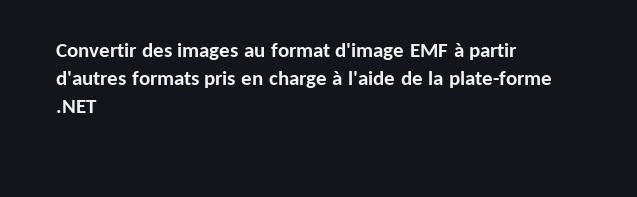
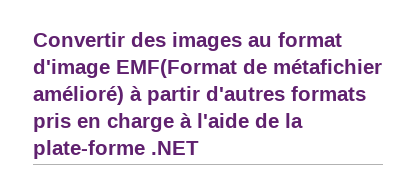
- Convertir des images au format d'image EMF à partir d'autres formats pris en charge à l'aide de la plate-forme .NET
+ Convertir des images au format d'image EMF(Format de métafichier amélioré) à partir d'autres formats pris en charge à l'aide de la plate-forme .NET

